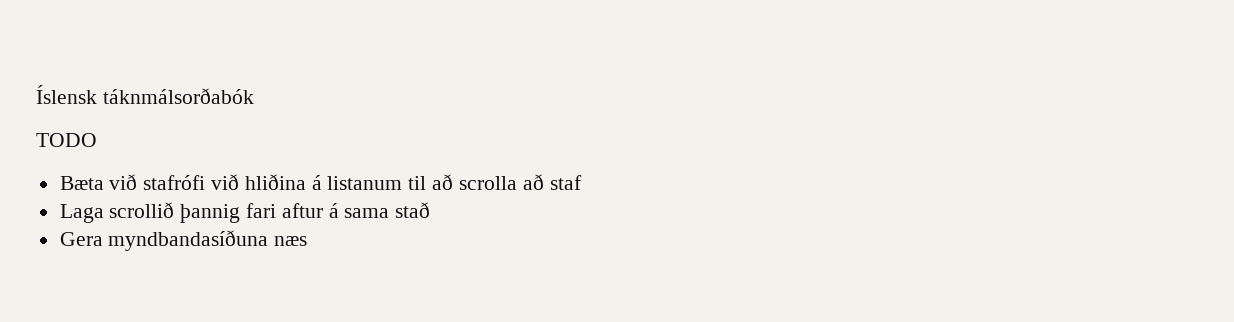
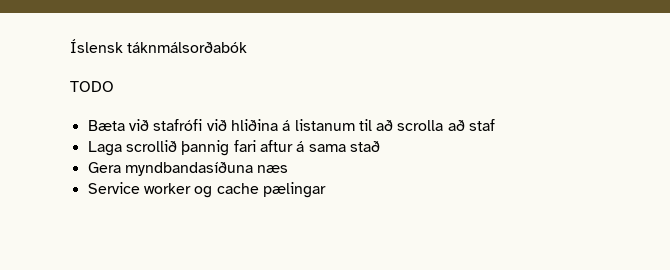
+ Service worker og cache pælingar

